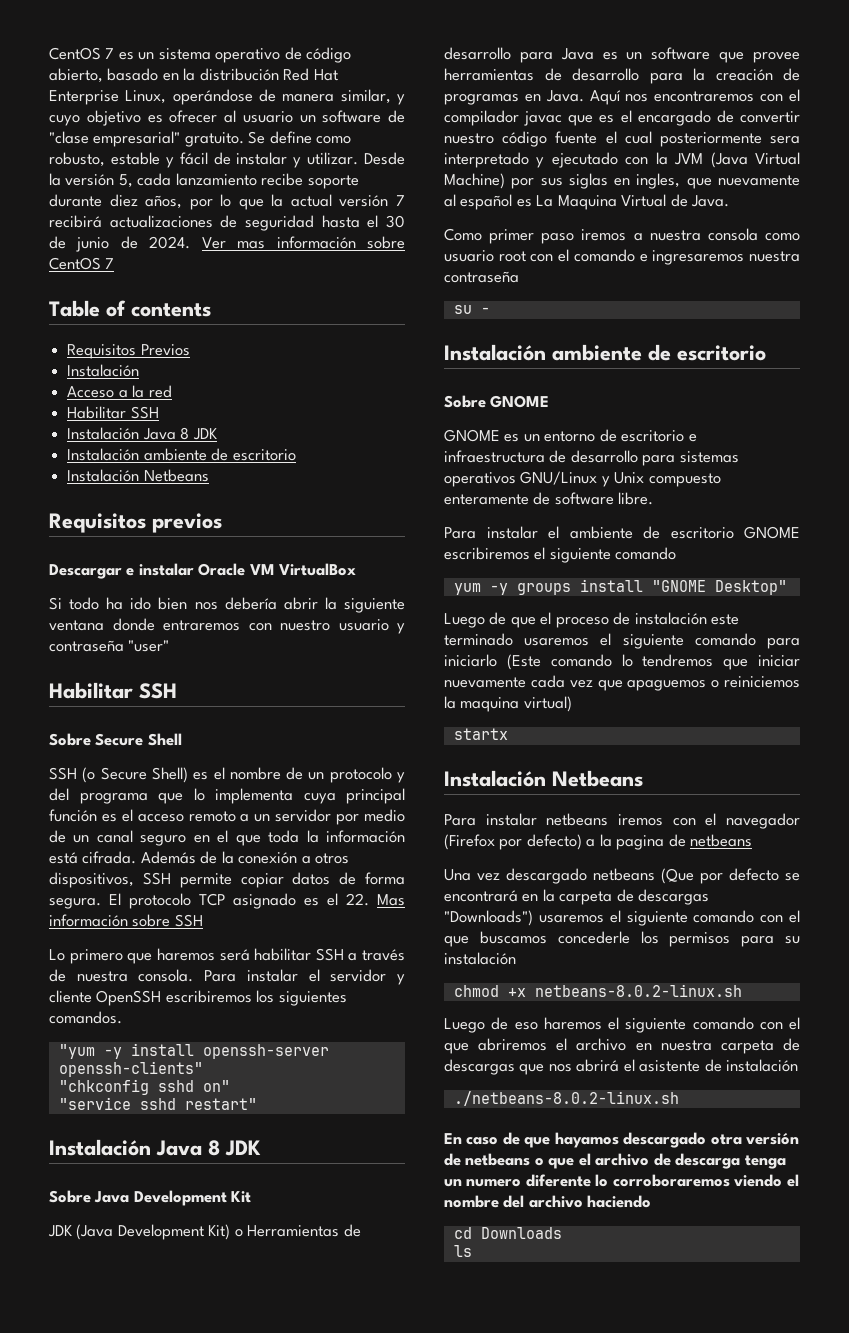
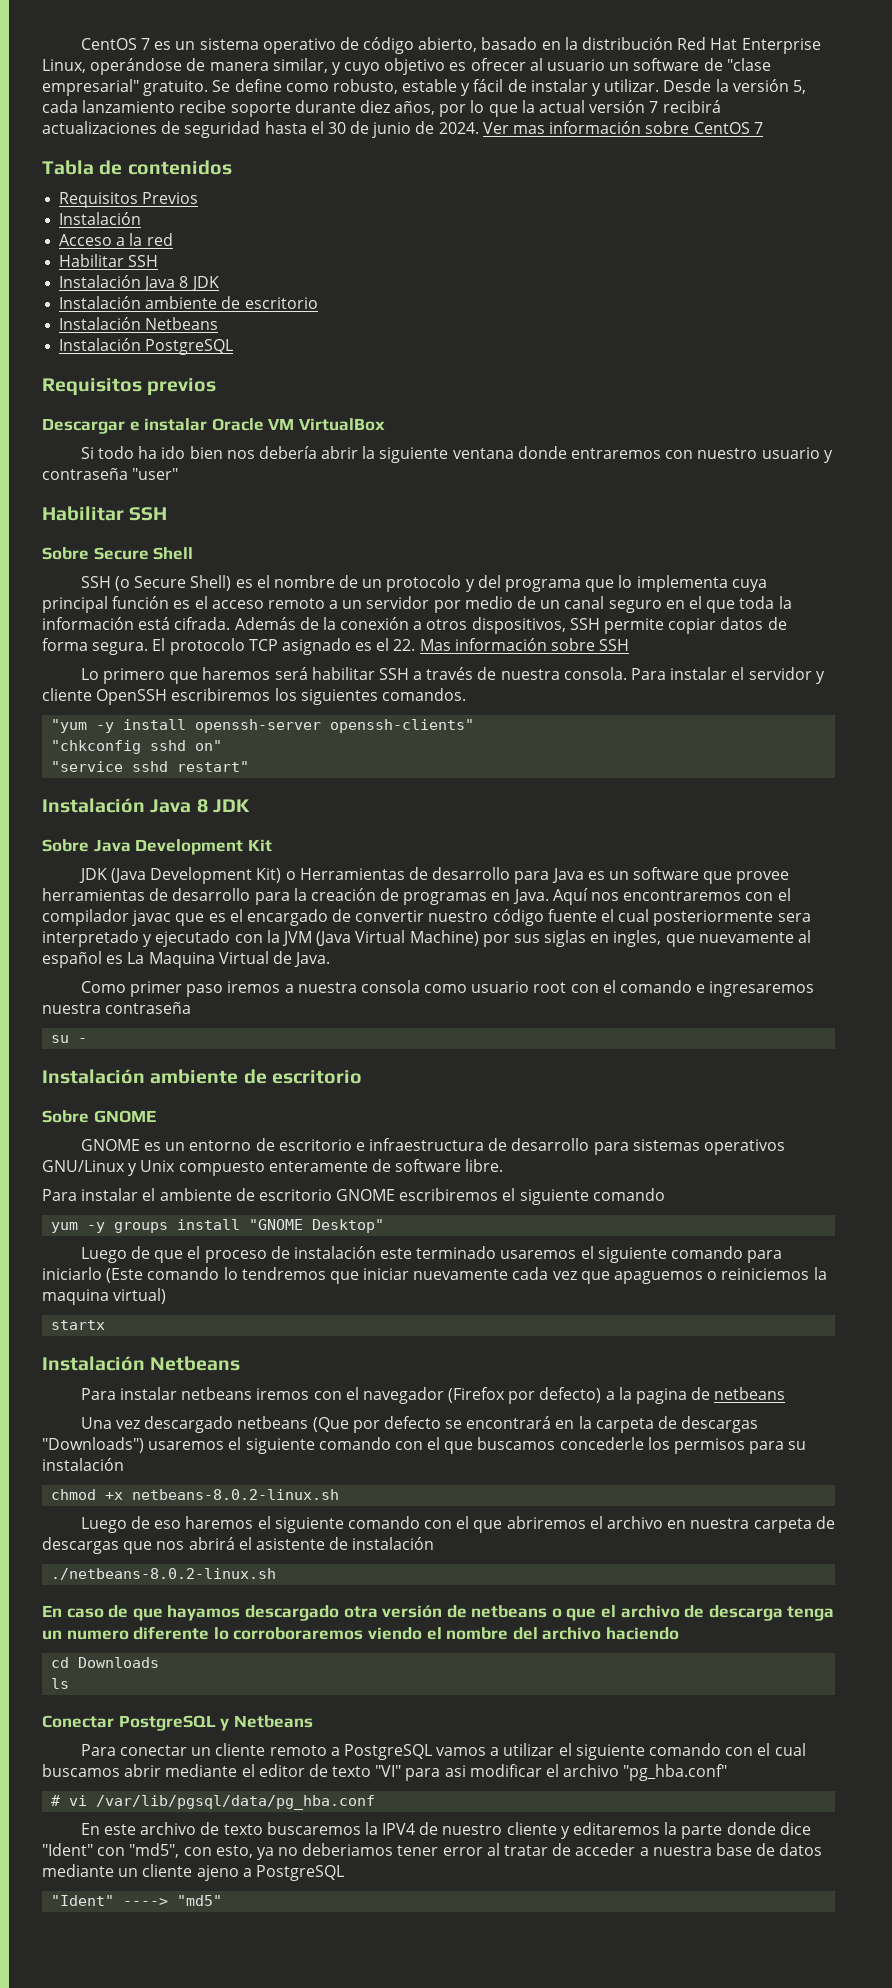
- Table of contents
+ Tabla de contenidos
+ Instalación PostgreSQL
+ Conectar PostgreSQL y Netbeans
+ Para conectar un cliente remoto a PostgreSQL vamos a utilizar el siguiente comando con el cual buscamos abrir mediante el editor de texto "VI" para asi modificar el archivo "pg_hba.conf"
+ # vi /var/lib/pgsql/data/pg_hba.conf
+ En este archivo de texto buscaremos la IPV4 de nuestro cliente y editaremos la parte donde dice "Ident" con "md5", con esto, ya no deberiamos tener error al tratar de acceder a nuestra base de datos mediante un cliente ajeno a PostgreSQL
+ "Ident" ----> "md5"

